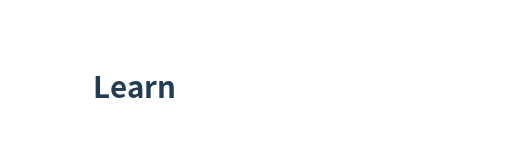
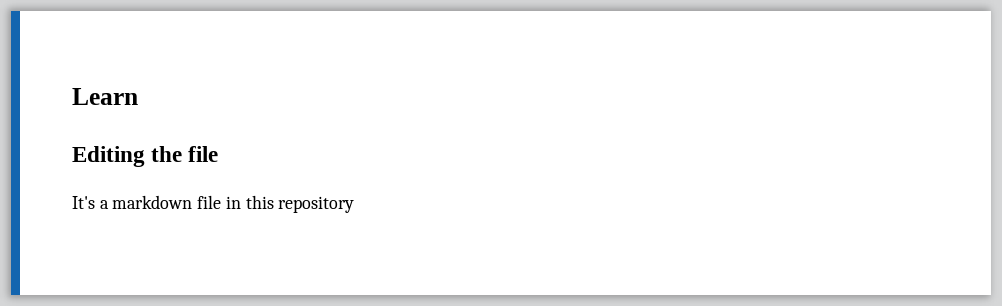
+ Editing the file
+ It's a markdown file in this repository

